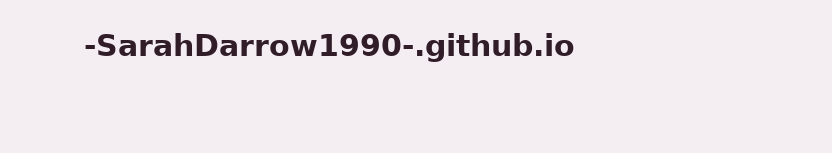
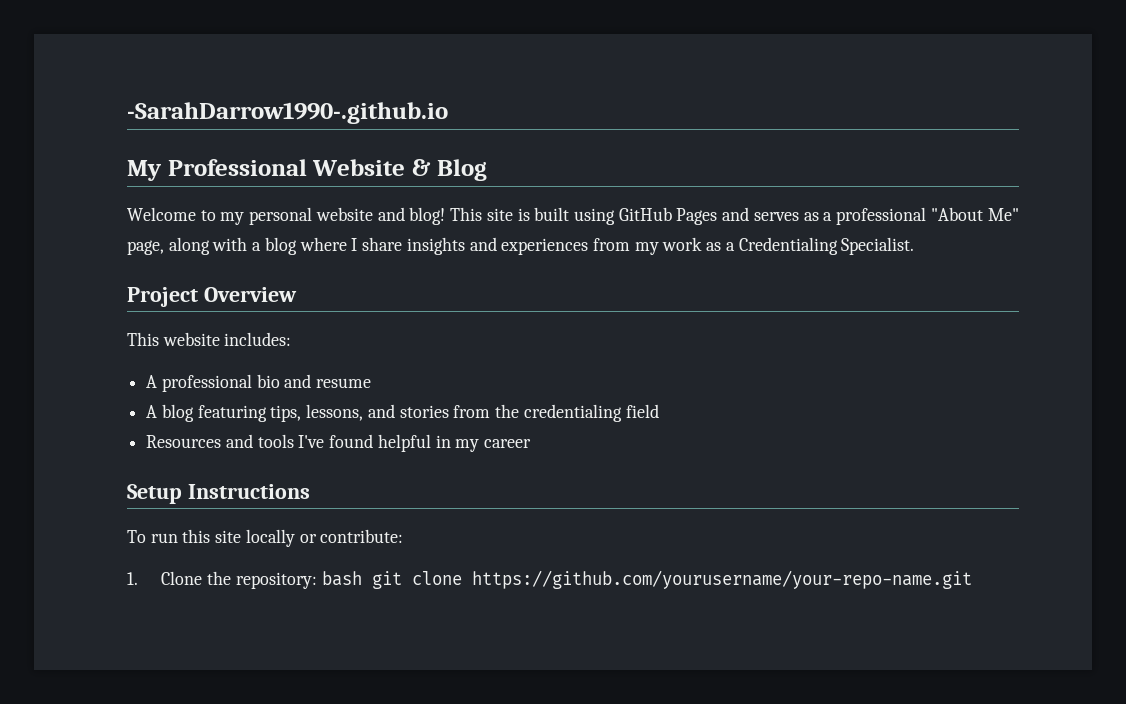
+ My Professional Website & Blog
+ Welcome to my personal website and blog! This site is built using GitHub Pages and serves as a professional "About Me" page, along with a blog where I share insights and experiences from my work as a Credentialing Specialist.
+ Project Overview
+ This website includes:
+ A professional bio and resume
+ A blog featuring tips, lessons, and stories from the credentialing field
+ Resources and tools I've found helpful in my career
+ Setup Instructions
+ To run this site locally or contribute:
+ 1. Clone the repository: bash git clone https://github.com/yourusername/your-repo-name.git

